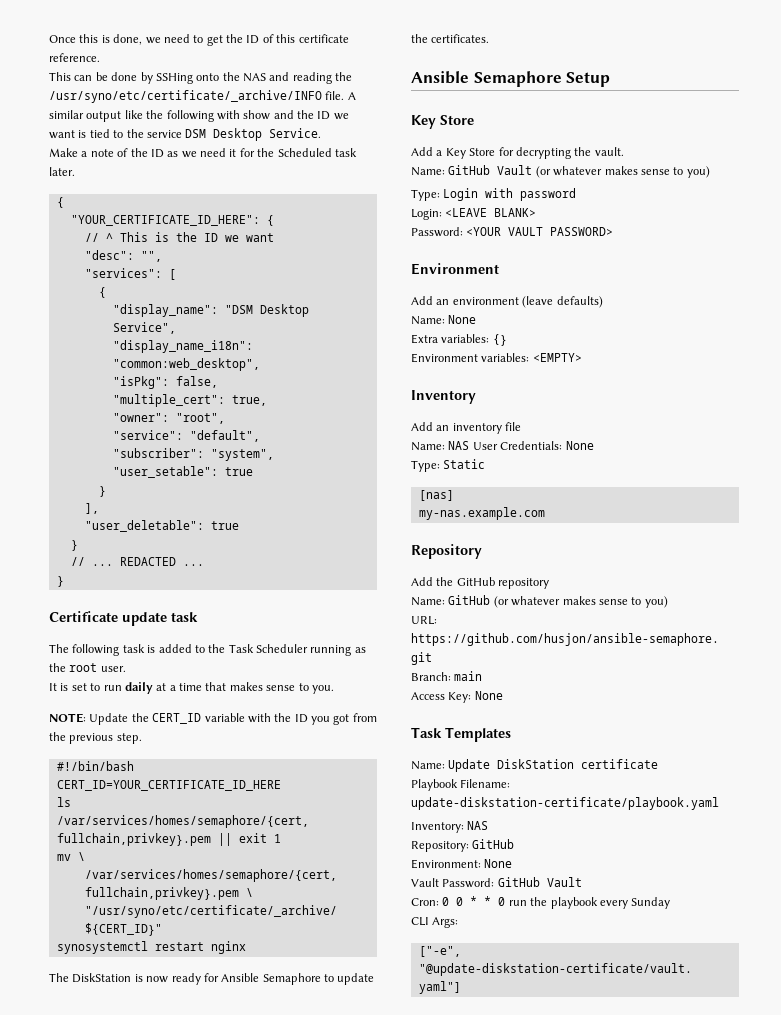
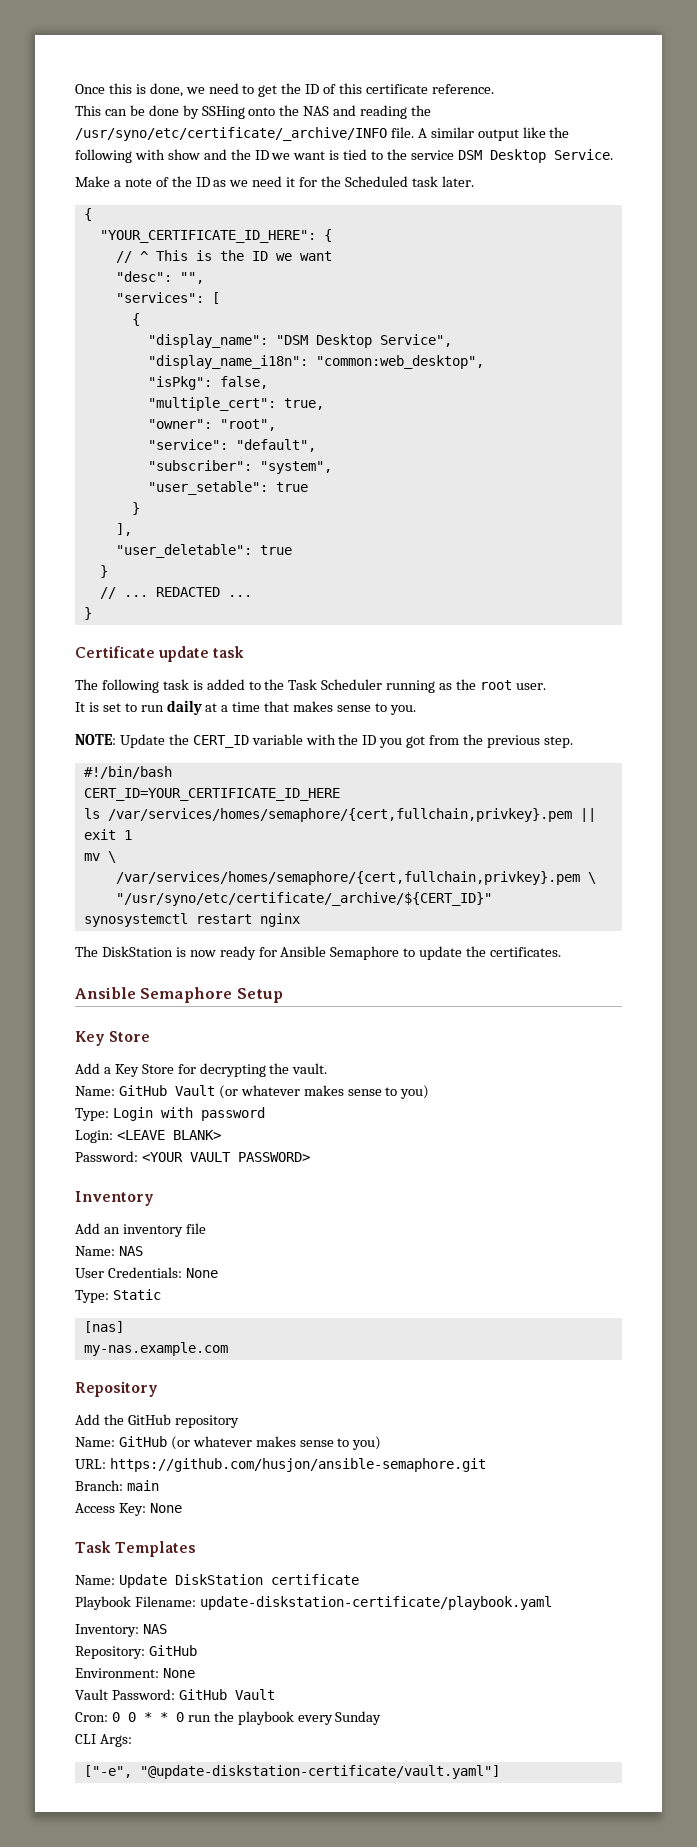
  Password: <YOUR VAULT PASSWORD>
- Environment
- Add an environment (leave defaults)
- Name: None
- Extra variables: {}
- Environment variables: <EMPTY>
- Name: NAS User Credentials: None
+ Name: NAS
+ User Credentials: None

